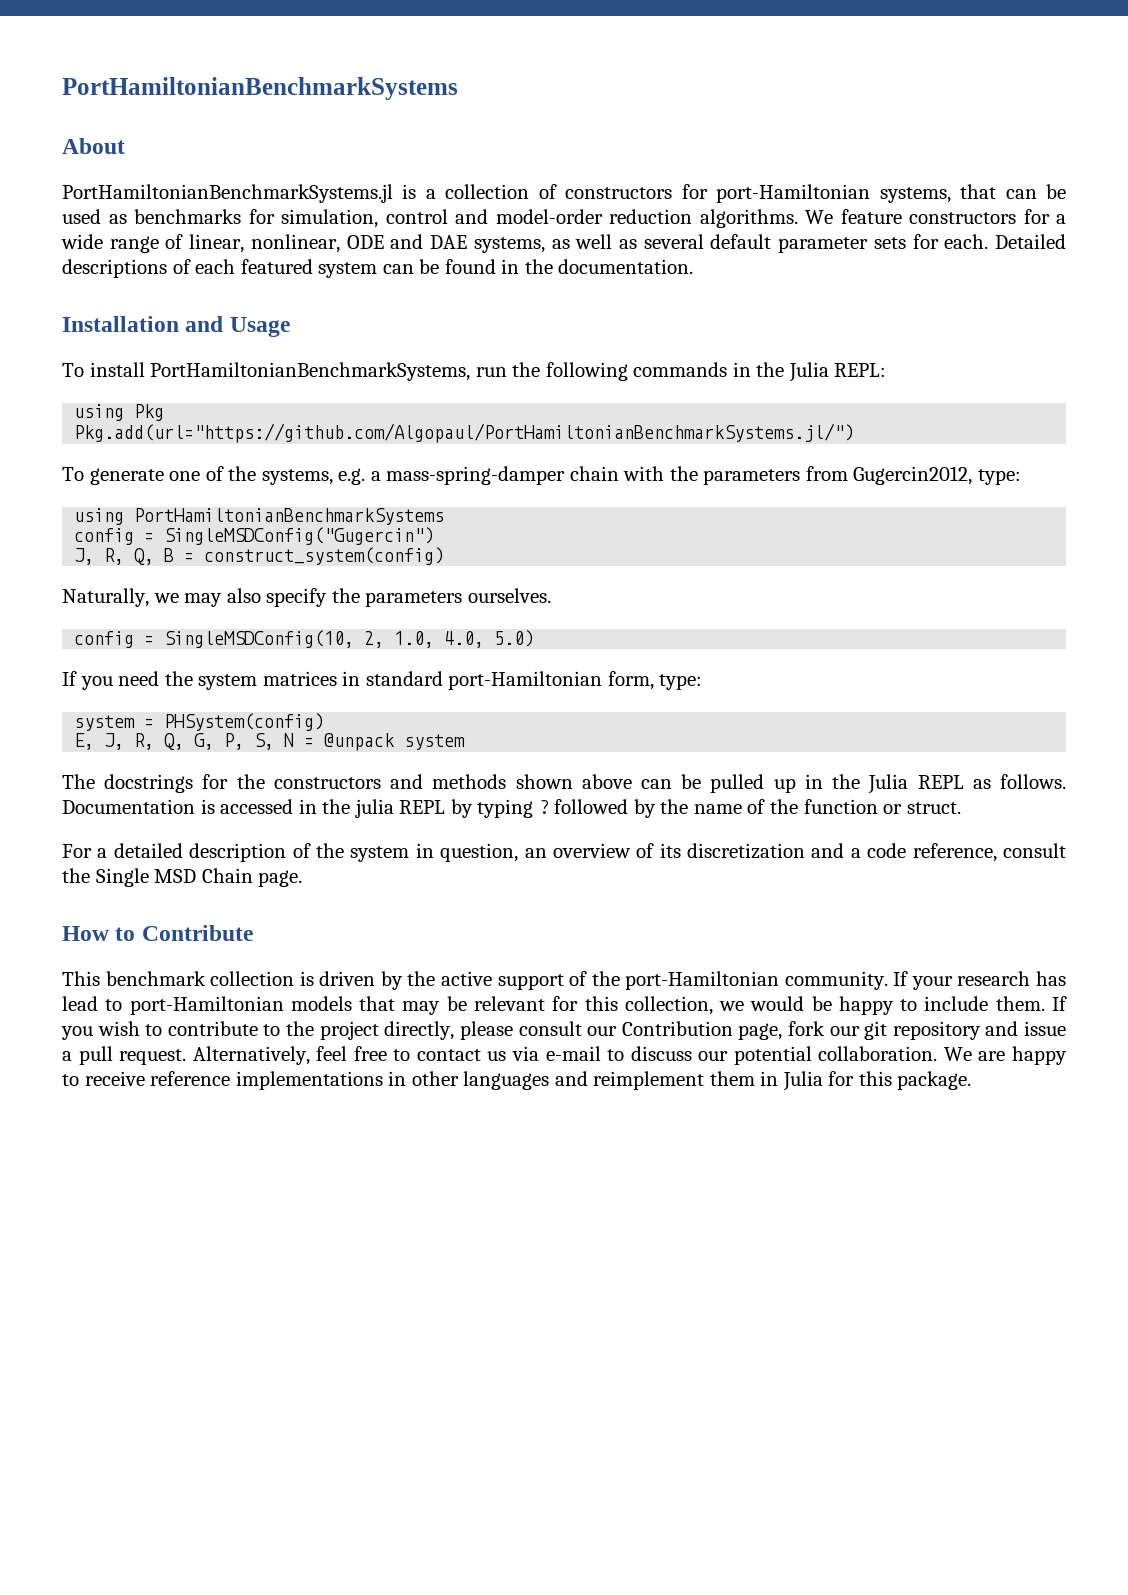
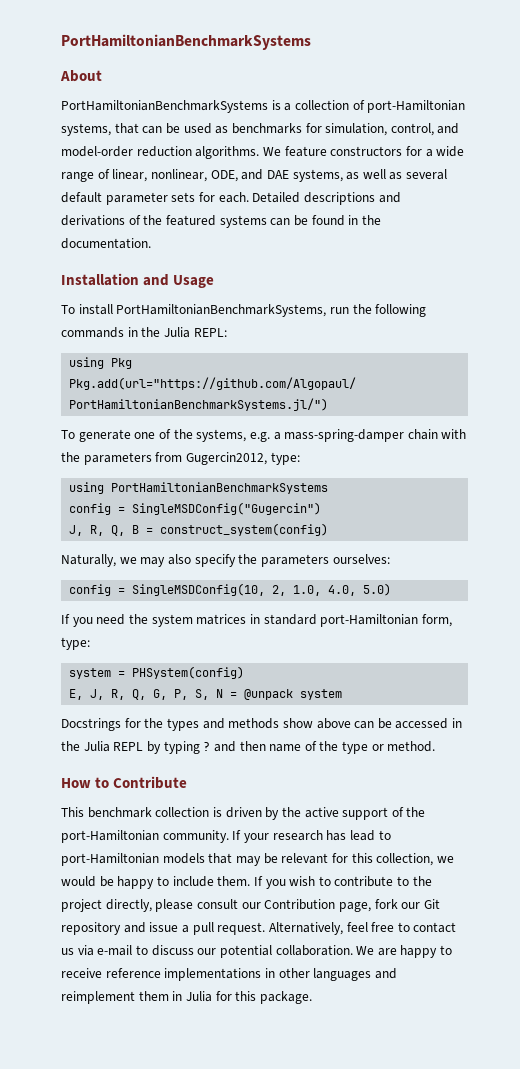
- PortHamiltonianBenchmarkSystems.jl is a collection of constructors for port-Hamiltonian systems, that can be used as benchmarks for simulation, control and model-order reduction algorithms.
+ PortHamiltonianBenchmarkSystems is a collection of port-Hamiltonian systems, that can be used as benchmarks for simulation, control, and model-order reduction algorithms.
- We feature constructors for a wide range of linear, nonlinear, ODE and DAE systems, as well as several default parameter sets for each.
+ We feature constructors for a wide range of linear, nonlinear, ODE, and DAE systems, as well as several default parameter sets for each.
- Detailed descriptions of each featured system can be found in the documentation.
+ Detailed descriptions and derivations of the featured systems can be found in the documentation.
- Naturally, we may also specify the parameters ourselves.
+ Naturally, we may also specify the parameters ourselves:
- The docstrings for the constructors and methods shown above can be pulled up in the Julia REPL as follows. Documentation is accessed in the julia REPL by typing ? followed by the name of the function or struct.
- For a detailed description of the system in question, an overview of its discretization and a code reference, consult the Single MSD Chain page.
+ Docstrings for the types and methods show above can be accessed in the Julia REPL by typing ? and then name of the type or method.
- If you wish to contribute to the project directly, please consult our Contribution page, fork our git repository and issue a pull request.
+ If you wish to contribute to the project directly, please consult our Contribution page, fork our Git repository and issue a pull request.

